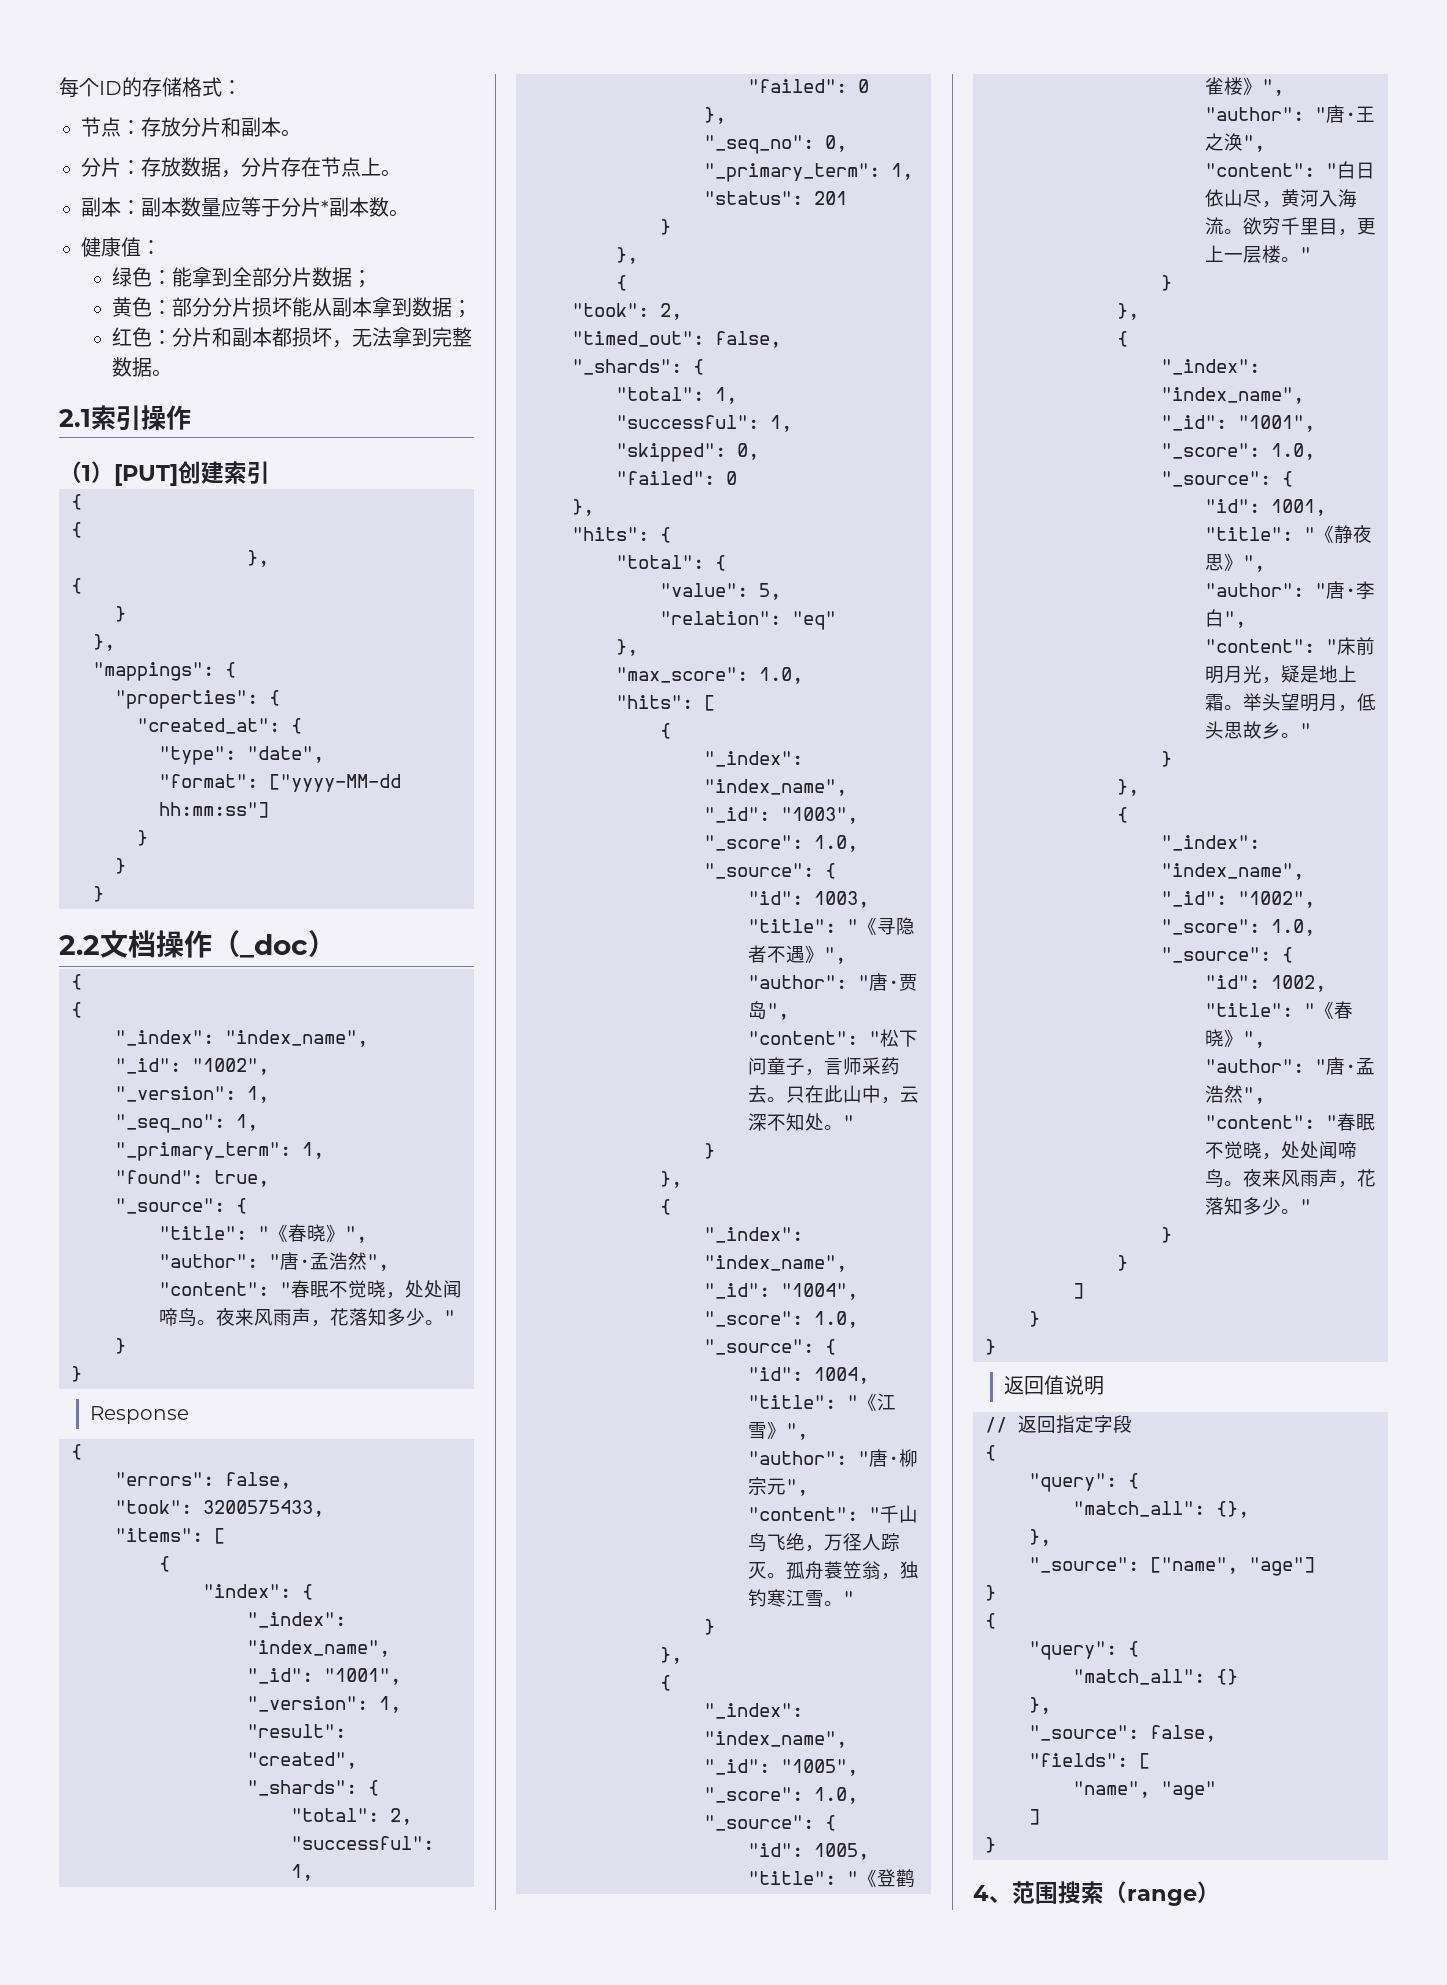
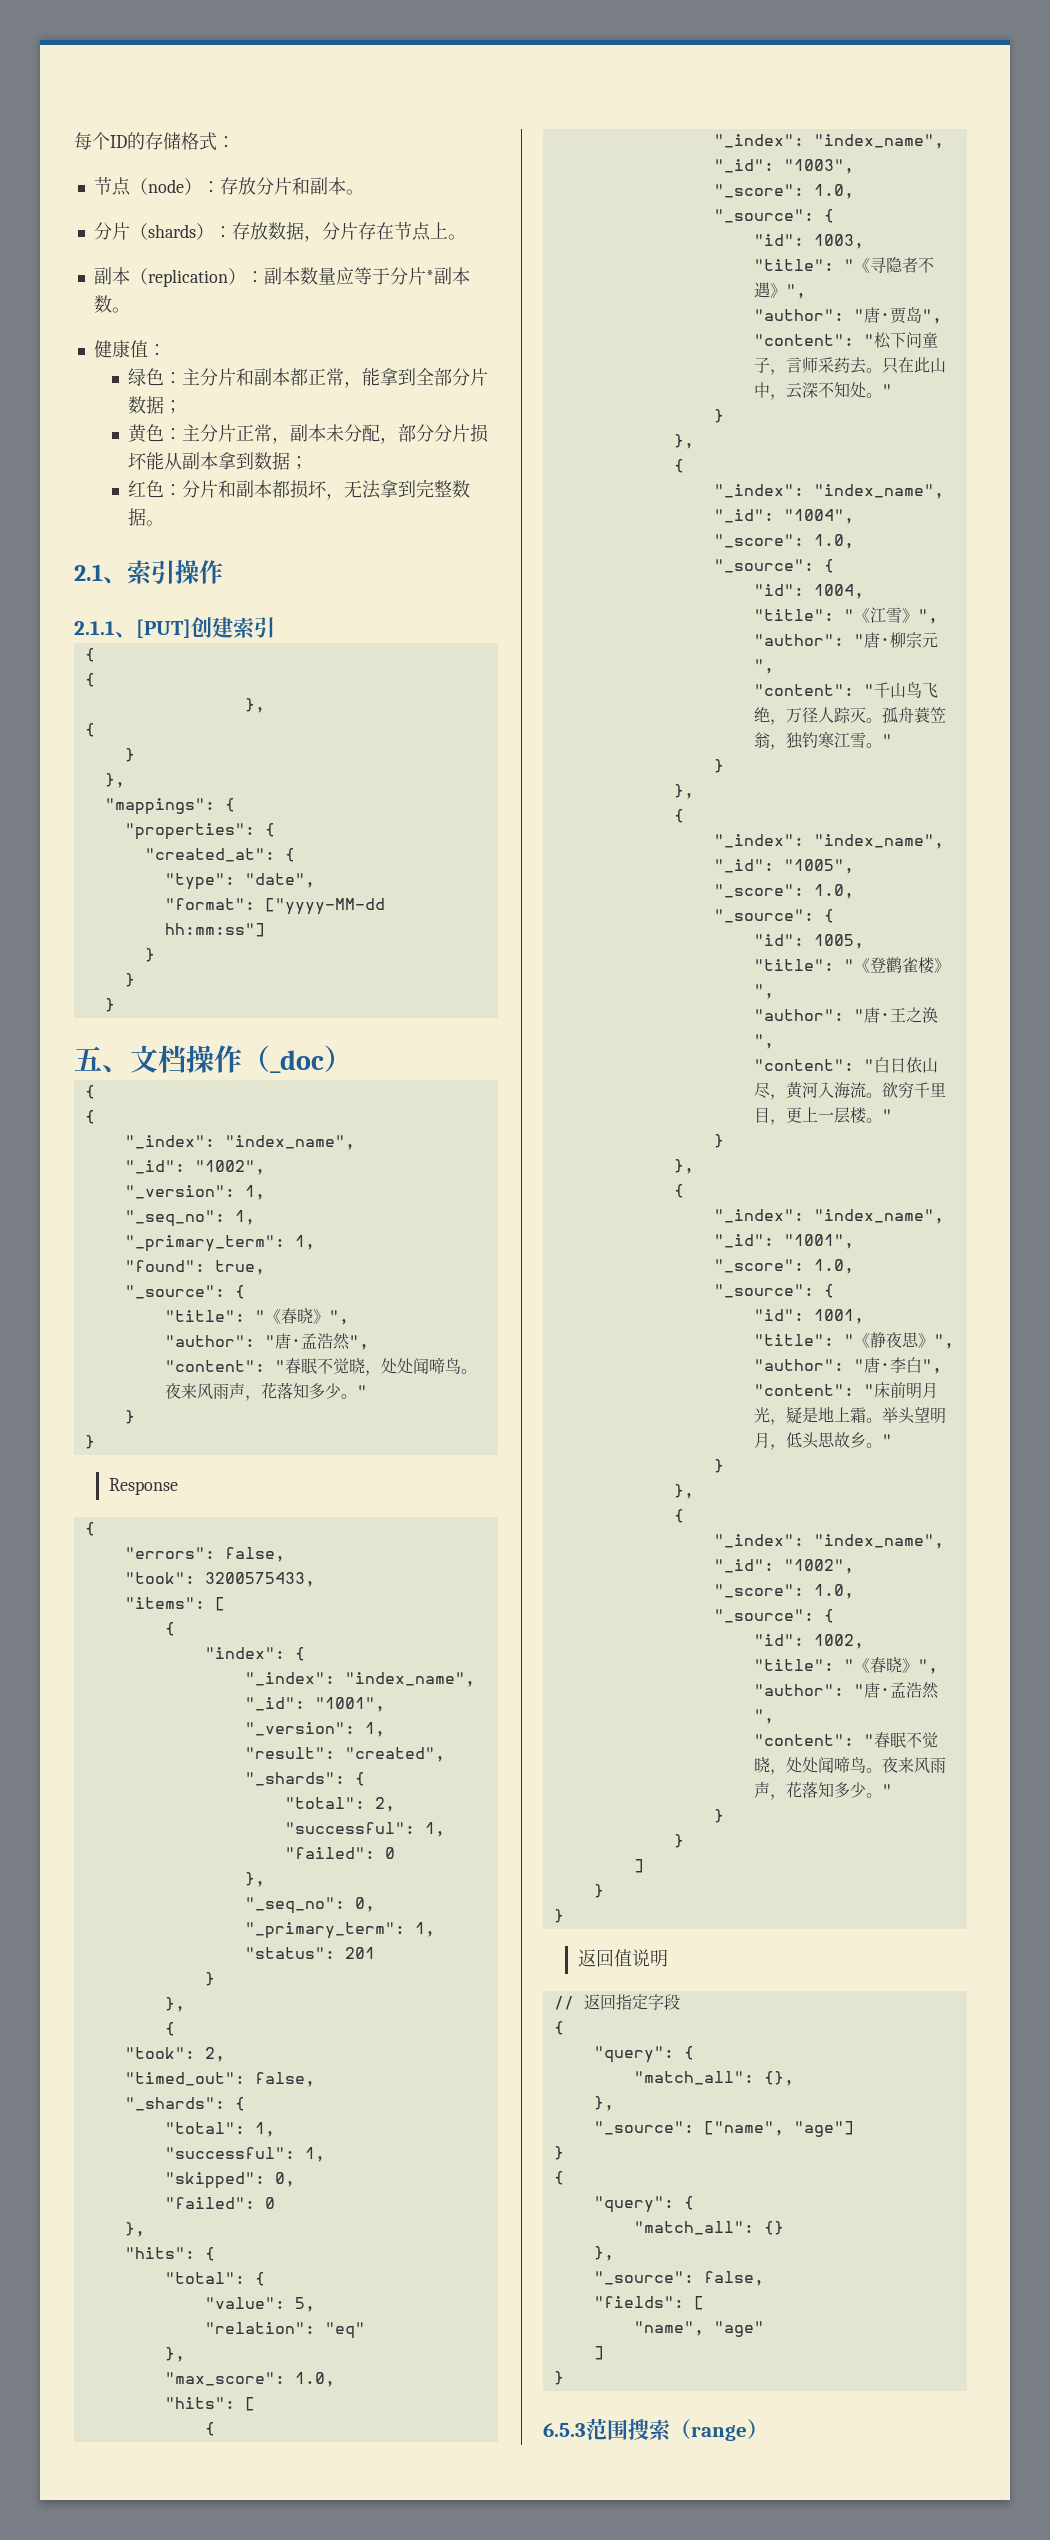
- 节点：存放分片和副本。
+ 节点（node）：存放分片和副本。
- 分片：存放数据，分片存在节点上。
+ 分片（shards）：存放数据，分片存在节点上。
- 副本：副本数量应等于分片*副本数。
+ 副本（replication）：副本数量应等于分片*副本数。
- 绿色：能拿到全部分片数据；
+ 绿色：主分片和副本都正常，能拿到全部分片数据；
- 黄色：部分分片损坏能从副本拿到数据；
+ 黄色：主分片正常，副本未分配，部分分片损坏能从副本拿到数据；
- 2.1索引操作
+ 2.1、索引操作
- （1）[PUT]创建索引
+ 2.1.1、[PUT]创建索引
- 2.2文档操作（_doc）
+ 五、文档操作（_doc）
- 4、范围搜索（range）
+ 6.5.3范围搜索（range）

